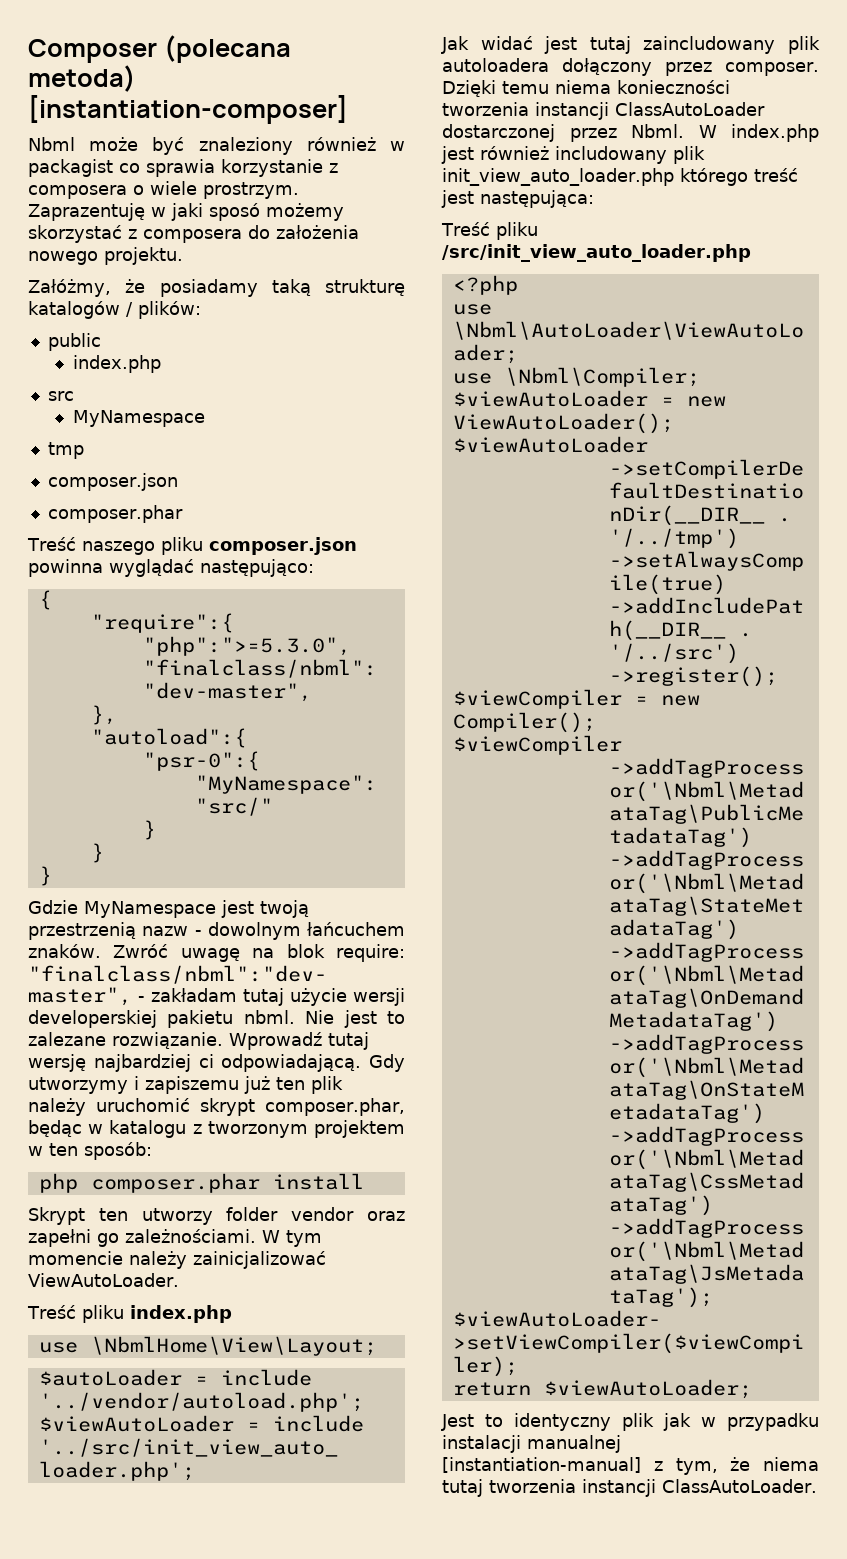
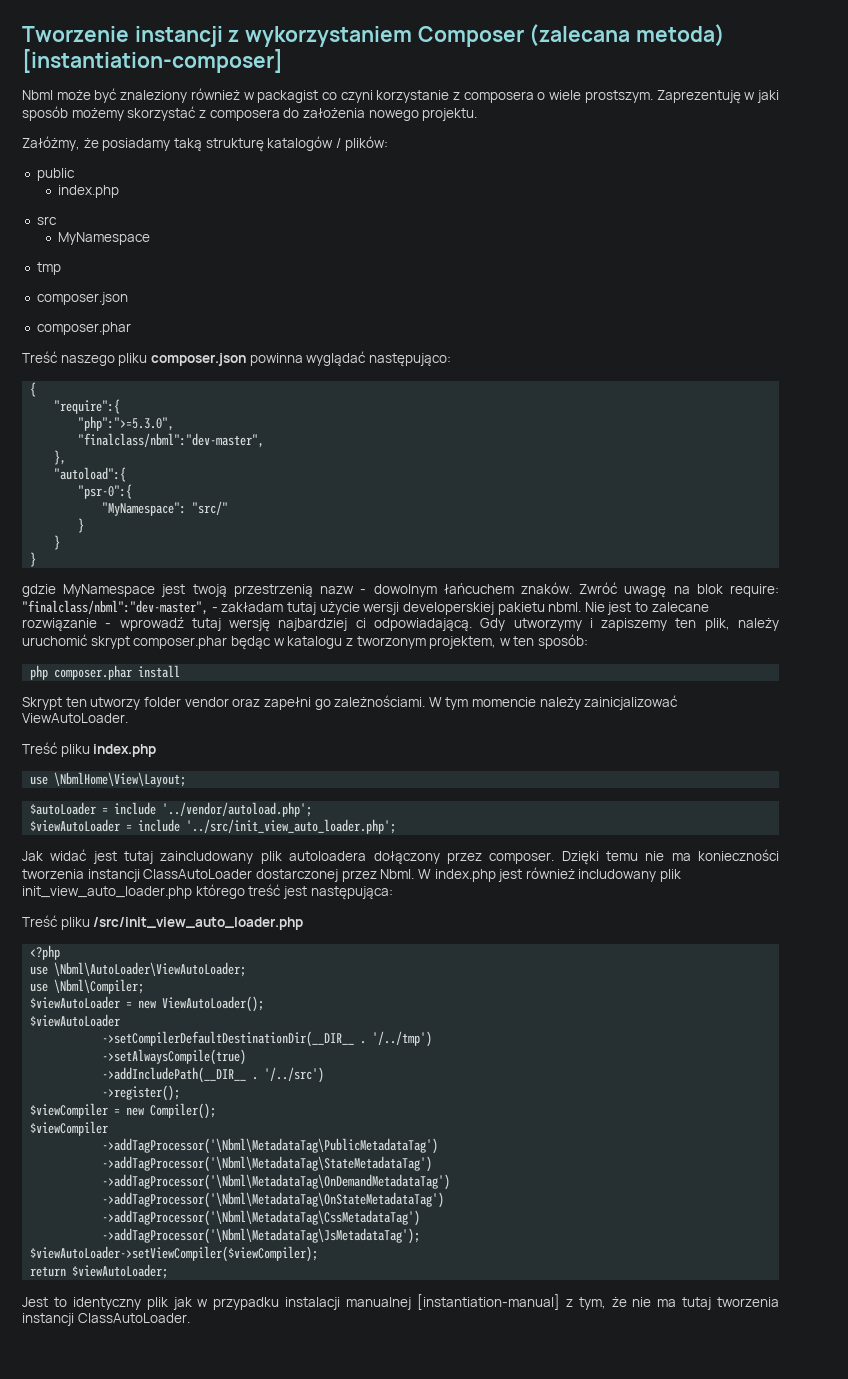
- Composer (polecana metoda) [instantiation-composer]
+ Tworzenie instancji z wykorzystaniem Composer (zalecana metoda) [instantiation-composer]
- Nbml może być znaleziony również w packagist co sprawia korzystanie z composera o wiele prostrzym. Zaprazentuję w jaki sposó możemy skorzystać z composera do założenia nowego projektu.
+ Nbml może być znaleziony również w packagist co czyni korzystanie z composera o wiele prostszym. Zaprezentuję w jaki sposób możemy skorzystać z composera do założenia nowego projektu.
- Gdzie MyNamespace jest twoją przestrzenią nazw - dowolnym łańcuchem znaków.
+ gdzie MyNamespace jest twoją przestrzenią nazw - dowolnym łańcuchem znaków.
- Nie jest to zalezane rozwiązanie. Wprowadź tutaj wersję najbardziej ci odpowiadającą.
+ Nie jest to zalecane rozwiązanie - wprowadź tutaj wersję najbardziej ci odpowiadającą.
- Gdy utworzymy i zapiszemu już ten plik należy uruchomić skrypt composer.phar, będąc w katalogu z tworzonym projektem w ten sposób:
+ Gdy utworzymy i zapiszemy ten plik, należy uruchomić skrypt composer.phar będąc w katalogu z tworzonym projektem, w ten sposób:
- Dzięki temu niema konieczności tworzenia instancji ClassAutoLoader dostarczonej przez Nbml.
+ Dzięki temu nie ma konieczności tworzenia instancji ClassAutoLoader dostarczonej przez Nbml.
- Jest to identyczny plik jak w przypadku instalacji manualnej [instantiation-manual] z tym, że niema tutaj tworzenia instancji ClassAutoLoader.
+ Jest to identyczny plik jak w przypadku instalacji manualnej [instantiation-manual] z tym, że nie ma tutaj tworzenia instancji ClassAutoLoader.

